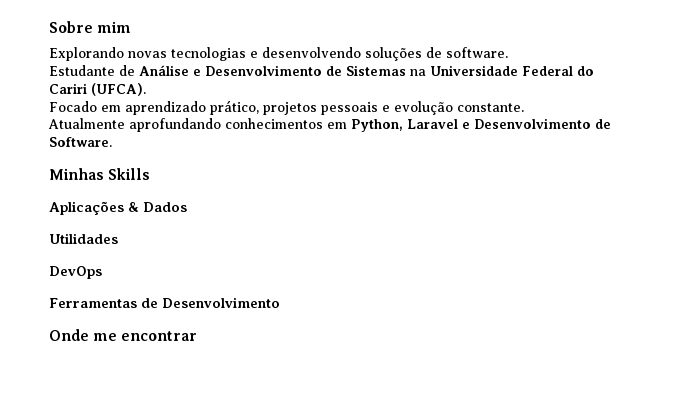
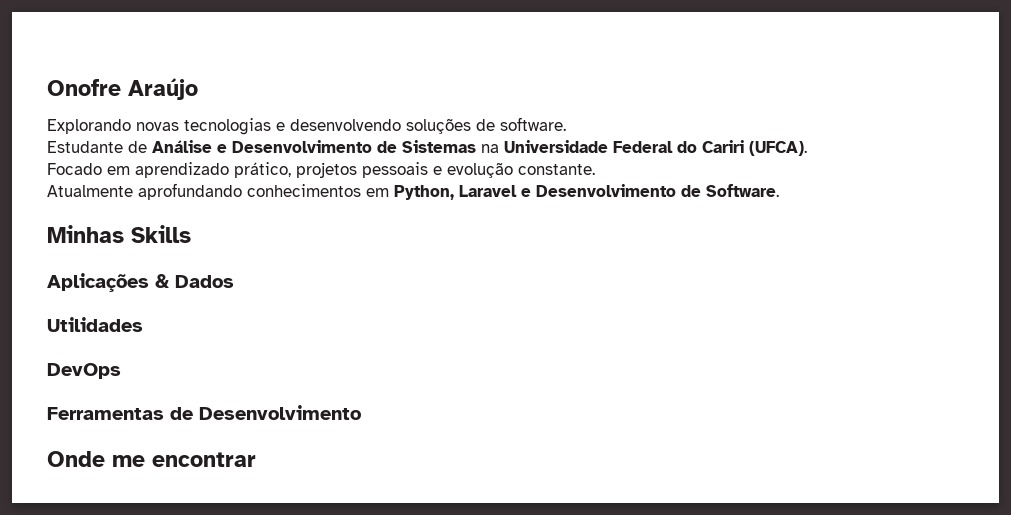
- Sobre mim
+ Onofre Araújo

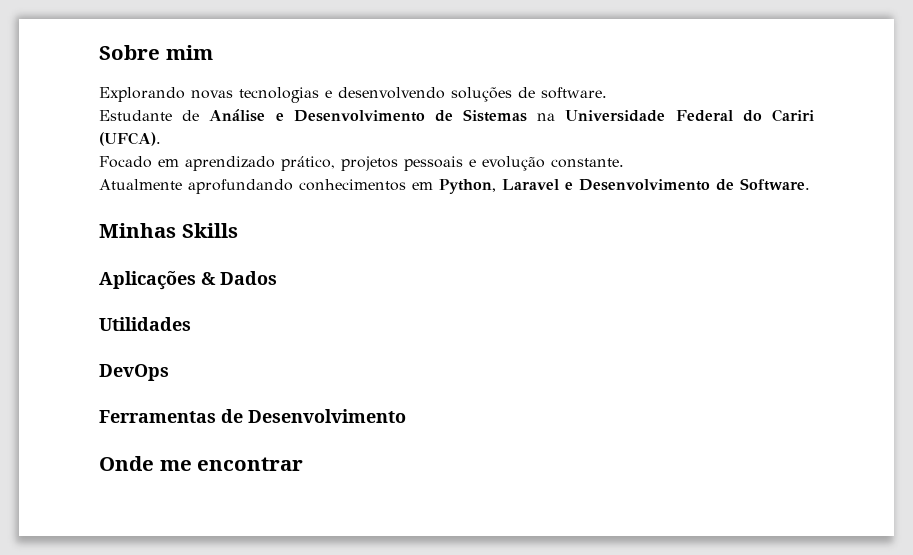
- Onofre Araújo
+ Sobre mim

